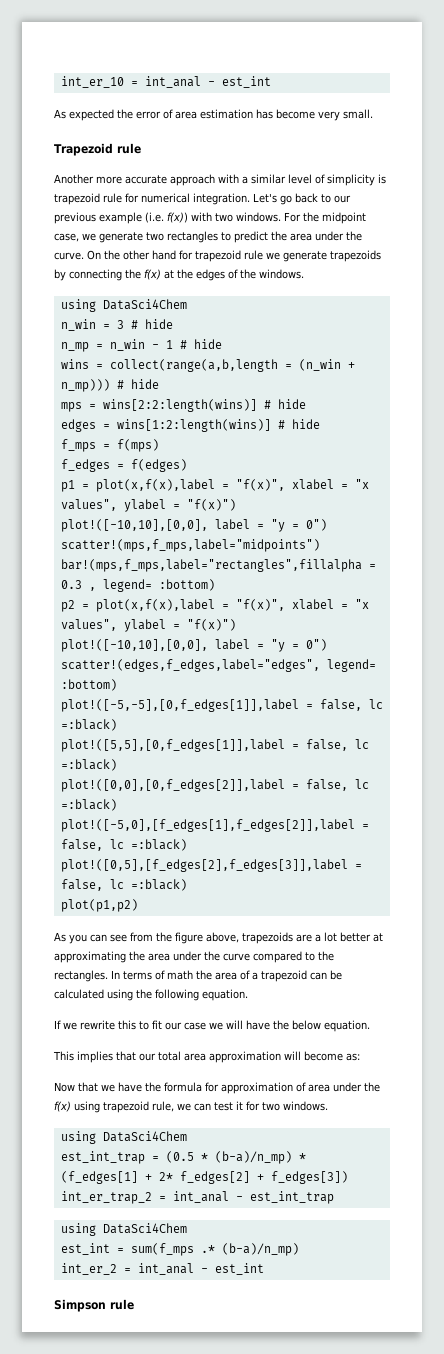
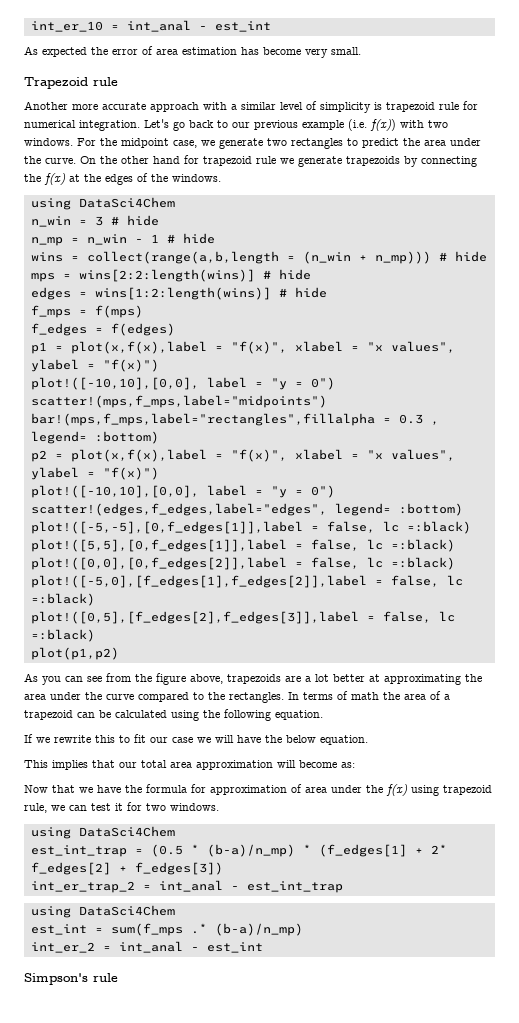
- Simpson rule
+ Simpson's rule

